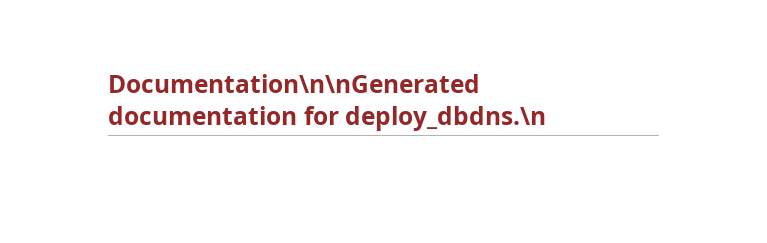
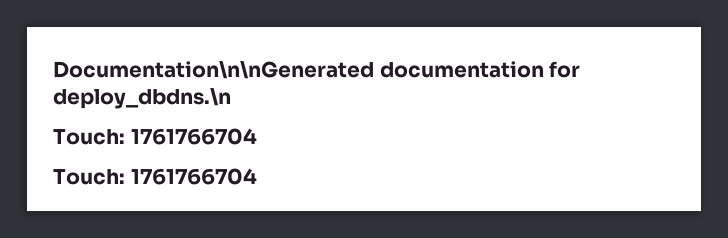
  Documentation\n\nGenerated documentation for deploy_dbdns.\n
+ Touch: 1761766704
+ Touch: 1761766704

